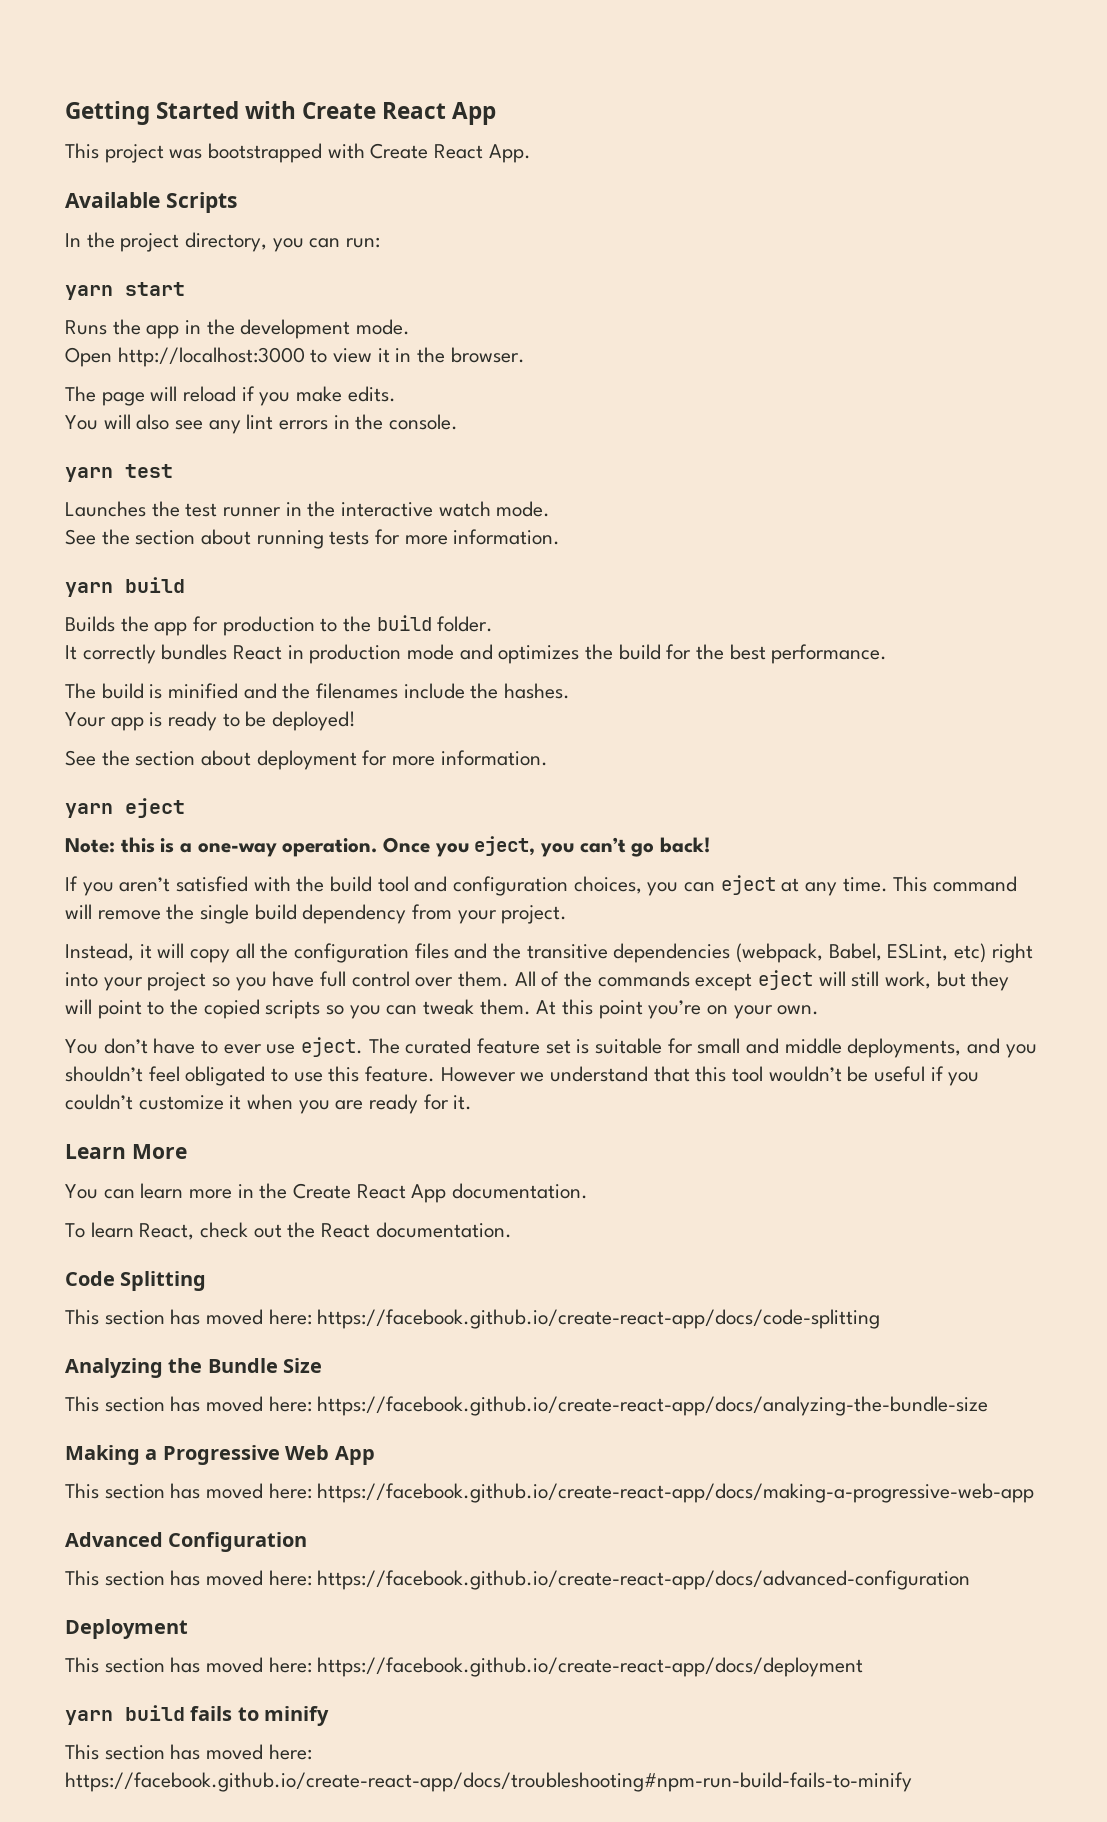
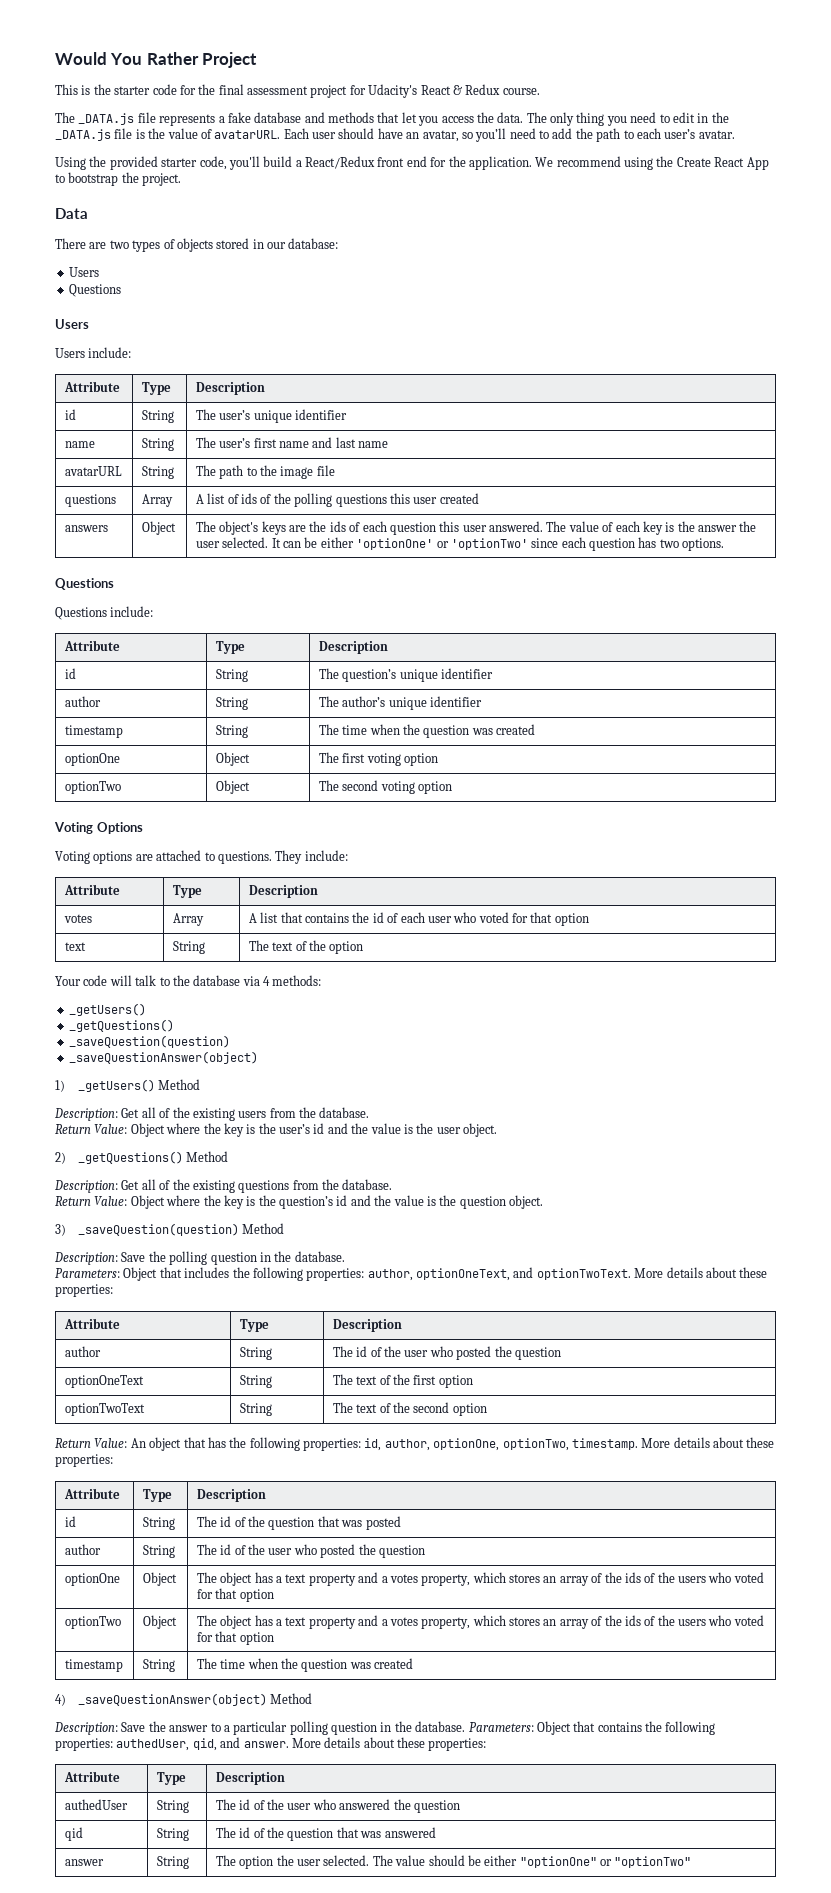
- Getting Started with Create React App
- This project was bootstrapped with Create React App.
- Available Scripts
- In the project directory, you can run:
- yarn start
- Runs the app in the development mode.
- Open http://localhost:3000 to view it in the browser.
- The page will reload if you make edits.
- You will also see any lint errors in the console.
- yarn test
- Launches the test runner in the interactive watch mode.
- See the section about running tests for more information.
- yarn build
- Builds the app for production to the build folder.
- It correctly bundles React in production mode and optimizes the build for the best performance.
- The build is minified and the filenames include the hashes.
- Your app is ready to be deployed!
- See the section about deployment for more information.
- yarn eject
- Note: this is a one-way operation. Once you eject, you can’t go back!
- If you aren’t satisfied with the build tool and configuration choices, you can eject at any time. This command will remove the single build dependency from your project.
- Instead, it will copy all the configuration files and the transitive dependencies (webpack, Babel, ESLint, etc) right into your project so you have full control over them. All of the commands except eject will still work, but they will point to the copied scripts so you can tweak them. At this point you’re on your own.
- You don’t have to ever use eject. The curated feature set is suitable for small and middle deployments, and you shouldn’t feel obligated to use this feature. However we understand that this tool wouldn’t be useful if you couldn’t customize it when you are ready for it.
- Learn More
- You can learn more in the Create React App documentation.
- To learn React, check out the React documentation.
- Code Splitting
- This section has moved here: https://facebook.github.io/create-react-app/docs/code-splitting
- Analyzing the Bundle Size
- This section has moved here: https://facebook.github.io/create-react-app/docs/analyzing-the-bundle-size
- Making a Progressive Web App
- This section has moved here: https://facebook.github.io/create-react-app/docs/making-a-progressive-web-app
- Advanced Configuration
- This section has moved here: https://facebook.github.io/create-react-app/docs/advanced-configuration
- Deployment
- This section has moved here: https://facebook.github.io/create-react-app/docs/deployment
- yarn build fails to minify
- This section has moved here: https://facebook.github.io/create-react-app/docs/troubleshooting#npm-run-build-fails-to-minify
+ Would You Rather Project
+ This is the starter code for the final assessment project for Udacity's React & Redux course.
+ The _DATA.js file represents a fake database and methods that let you access the data. The only thing you need to edit in the _DATA.js file is the value of avatarURL. Each user should have an avatar, so you’ll need to add the path to each user’s avatar.
+ Using the provided starter code, you'll build a React/Redux front end for the application. We recommend using the Create React App to bootstrap the project.
+ Data
+ There are two types of objects stored in our database:
+ Users
+ Questions
+ Users
+ Users include:
+ Attribute | Type | Description
+ id | String | The user’s unique identifier
+ name | String | The user’s first name and last name
+ avatarURL | String | The path to the image file
+ questions | Array | A list of ids of the polling questions this user created
+ answers | Object | The object's keys are the ids of each question this user answered. The value of each key is the answer the user selected. It can be either 'optionOne' or 'optionTwo' since each question has two options.
+ Questions
+ Questions include:
+ Attribute | Type | Description
+ id | String | The question’s unique identifier
+ author | String | The author’s unique identifier
+ timestamp | String | The time when the question was created
+ optionOne | Object | The first voting option
+ optionTwo | Object | The second voting option
+ Voting Options
+ Voting options are attached to questions. They include:
+ Attribute | Type | Description
+ votes | Array | A list that contains the id of each user who voted for that option
+ text | String | The text of the option
+ Your code will talk to the database via 4 methods:
+ _getUsers()
+ _getQuestions()
+ _saveQuestion(question)
+ _saveQuestionAnswer(object)
+ 1) _getUsers() Method
+ Description: Get all of the existing users from the database.
+ Return Value: Object where the key is the user’s id and the value is the user object.
+ 2) _getQuestions() Method
+ Description: Get all of the existing questions from the database.
+ Return Value: Object where the key is the question’s id and the value is the question object.
+ 3) _saveQuestion(question) Method
+ Description: Save the polling question in the database.
+ Parameters: Object that includes the following properties: author, optionOneText, and optionTwoText. More details about these properties:
+ Attribute | Type | Description
+ author | String | The id of the user who posted the question
+ optionOneText | String | The text of the first option
+ optionTwoText | String | The text of the second option
+ Return Value: An object that has the following properties: id, author, optionOne, optionTwo, timestamp. More details about these properties:
+ Attribute | Type | Description
+ id | String | The id of the question that was posted
+ author | String | The id of the user who posted the question
+ optionOne | Object | The object has a text property and a votes property, which stores an array of the ids of the users who voted for that option
+ optionTwo | Object | The object has a text property and a votes property, which stores an array of the ids of the users who voted for that option
+ timestamp | String | The time when the question was created
+ 4) _saveQuestionAnswer(object) Method
+ Description: Save the answer to a particular polling question in the database. Parameters: Object that contains the following properties: authedUser, qid, and answer. More details about these properties:
+ Attribute | Type | Description
+ authedUser | String | The id of the user who answered the question
+ qid | String | The id of the question that was answered
+ answer | String | The option the user selected. The value should be either "optionOne" or "optionTwo"

